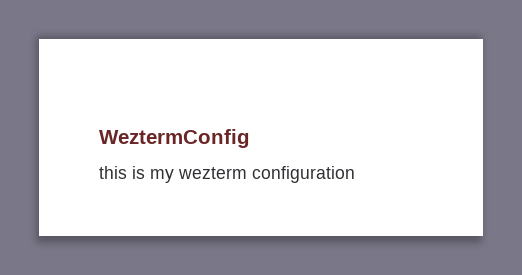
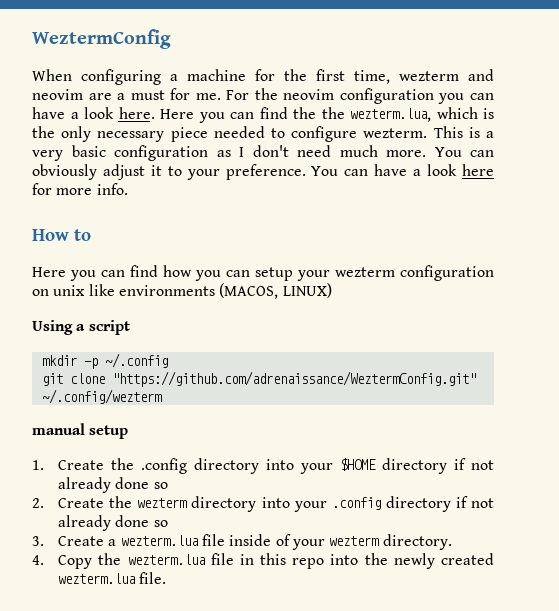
- this is my wezterm configuration
+ When configuring a machine for the first time, wezterm and neovim are a must for me. For the neovim configuration you can have a look here. Here you can find the the wezterm.lua, which is the only necessary piece needed to configure wezterm. This is a very basic configuration as I don't need much more. You can obviously adjust it to your preference. You can have a look here for more info.
+ How to
+ Here you can find how you can setup your wezterm configuration on unix like environments (MACOS, LINUX)
+ Using a script
+ mkdir -p ~/.config
+ git clone "https://github.com/adrenaissance/WeztermConfig.git" ~/.config/wezterm
+ manual setup
+ 1. Create the .config directory into your $HOME directory if not already done so
+ 2. Create the wezterm directory into your .config directory if not already done so
+ 3. Create a wezterm.lua file inside of your wezterm directory.
+ 4. Copy the wezterm.lua file in this repo into the newly created wezterm.lua file.

